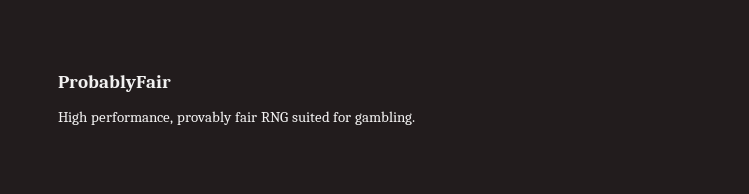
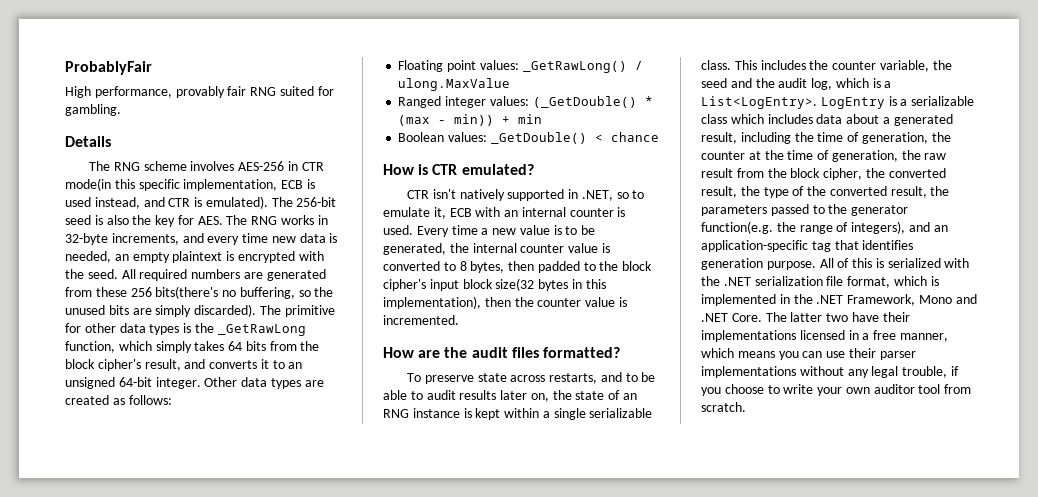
+ Details
+ The RNG scheme involves AES-256 in CTR mode(in this specific implementation, ECB is used instead, and CTR is emulated). The 256-bit seed is also the key for AES. The RNG works in 32-byte increments, and every time new data is needed, an empty plaintext is encrypted with the seed. All required numbers are generated from these 256 bits(there's no buffering, so the unused bits are simply discarded). The primitive for other data types is the _GetRawLong function, which simply takes 64 bits from the block cipher's result, and converts it to an unsigned 64-bit integer. Other data types are created as follows:
+ Floating point values: _GetRawLong() / ulong.MaxValue
+ Ranged integer values: (_GetDouble() * (max - min)) + min
+ Boolean values: _GetDouble() < chance
+ How is CTR emulated?
+ CTR isn't natively supported in .NET, so to emulate it, ECB with an internal counter is used. Every time a new value is to be generated, the internal counter value is converted to 8 bytes, then padded to the block cipher's input block size(32 bytes in this implementation), then the counter value is incremented.
+ How are the audit files formatted?
+ To preserve state across restarts, and to be able to audit results later on, the state of an RNG instance is kept within a single serializable class. This includes the counter variable, the seed and the audit log, which is a List<LogEntry>. LogEntry is a serializable class which includes data about a generated result, including the time of generation, the counter at the time of generation, the raw result from the block cipher, the converted result, the type of the converted result, the parameters passed to the generator function(e.g. the range of integers), and an application-specific tag that identifies generation purpose. All of this is serialized with the .NET serialization file format, which is implemented in the .NET Framework, Mono and .NET Core. The latter two have their implementations licensed in a free manner, which means you can use their parser implementations without any legal trouble, if you choose to write your own auditor tool from scratch.

